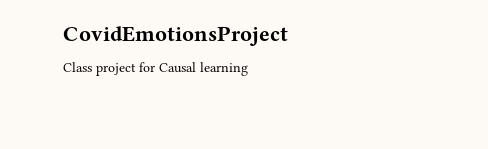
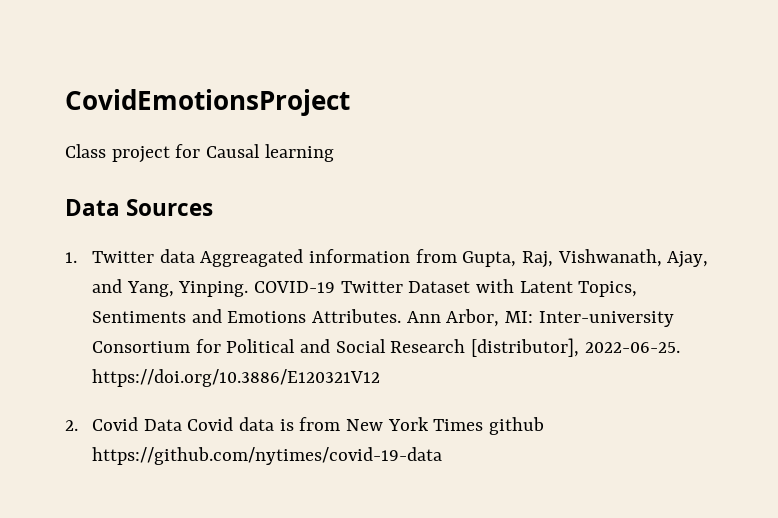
+ Data Sources
+ 1. Twitter data Aggreagated information from Gupta, Raj, Vishwanath, Ajay, and Yang, Yinping. COVID-19 Twitter Dataset with Latent Topics, Sentiments and Emotions Attributes. Ann Arbor, MI: Inter-university Consortium for Political and Social Research [distributor], 2022-06-25. https://doi.org/10.3886/E120321V12
+ 2. Covid Data Covid data is from New York Times github https://github.com/nytimes/covid-19-data

